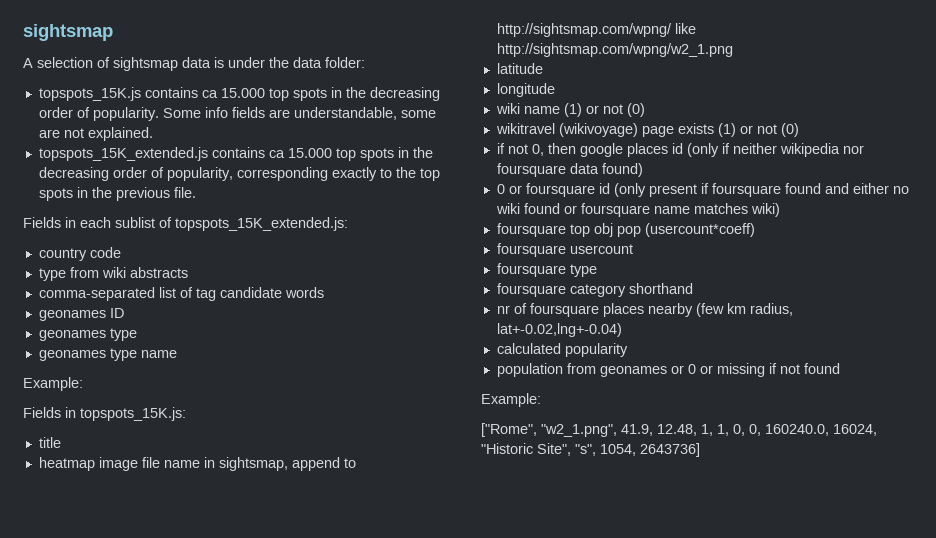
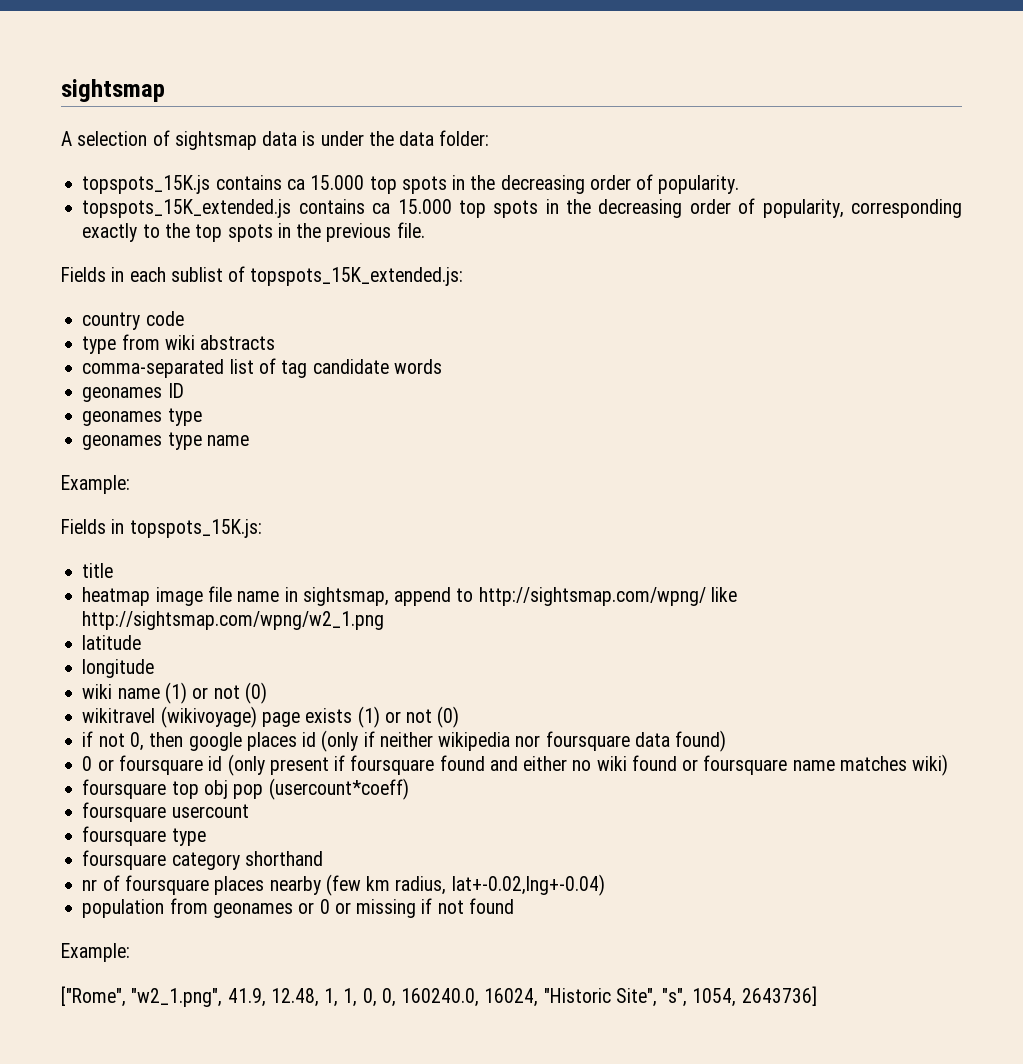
- Some info fields are understandable, some are not explained.
- calculated popularity

